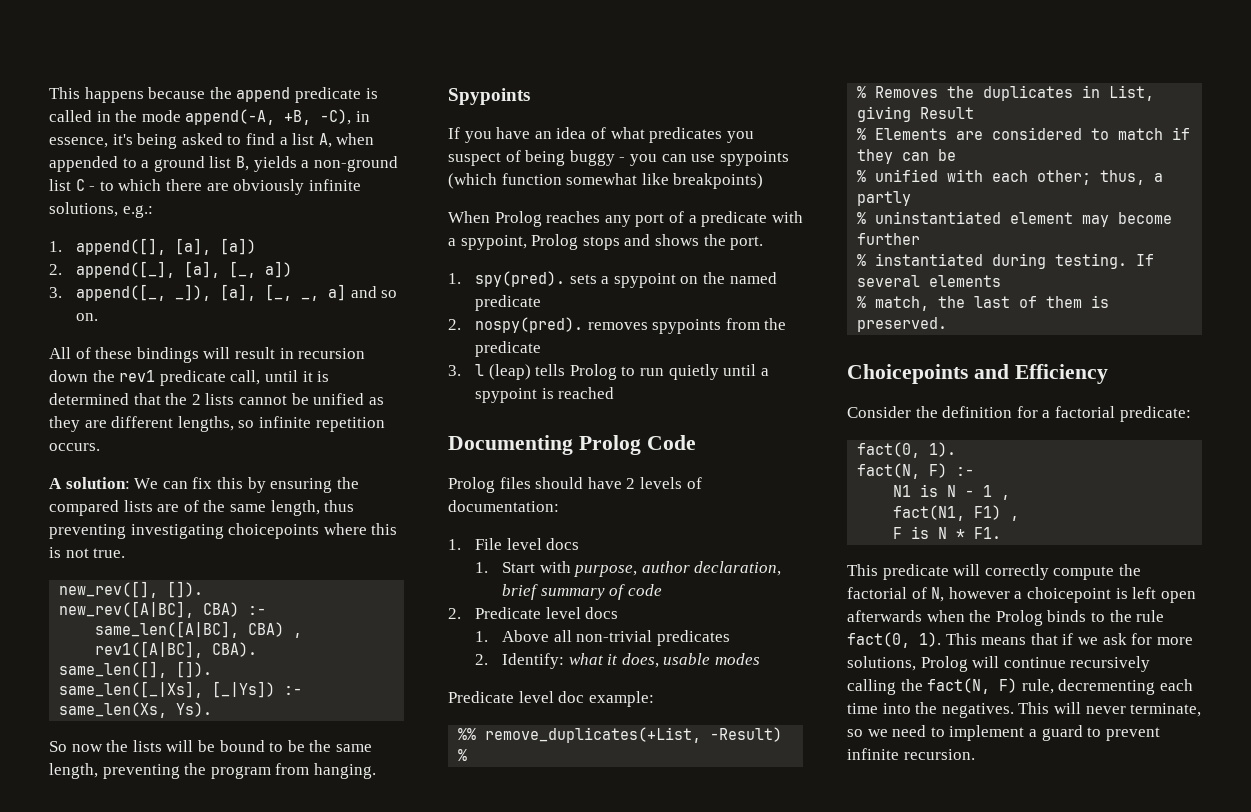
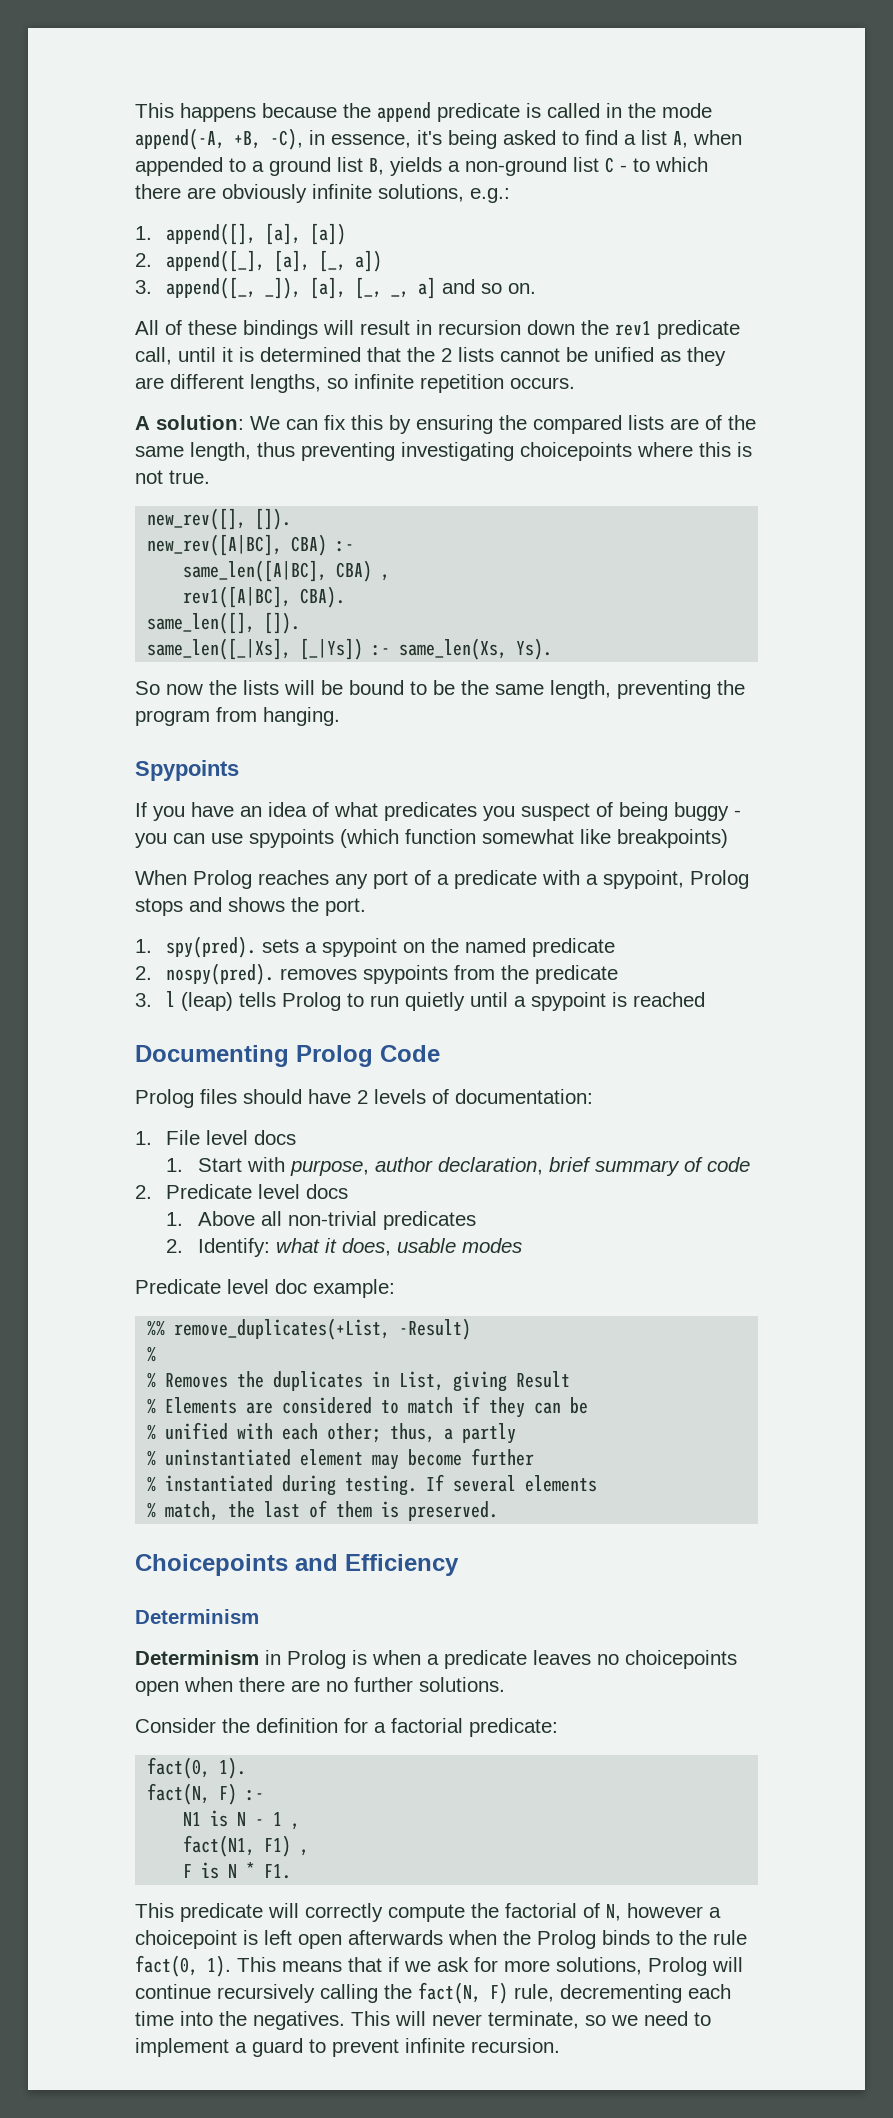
  Choicepoints and Efficiency
+ Determinism
+ Determinism in Prolog is when a predicate leaves no choicepoints open when there are no further solutions.

